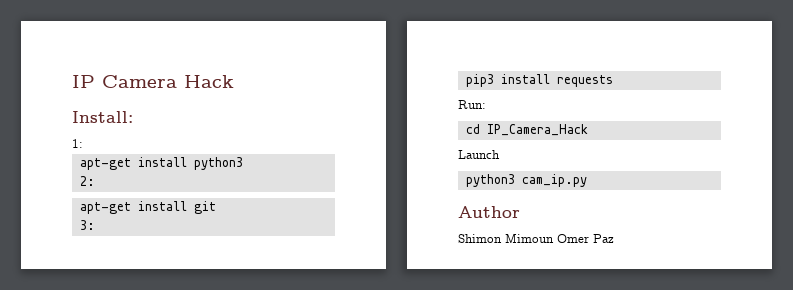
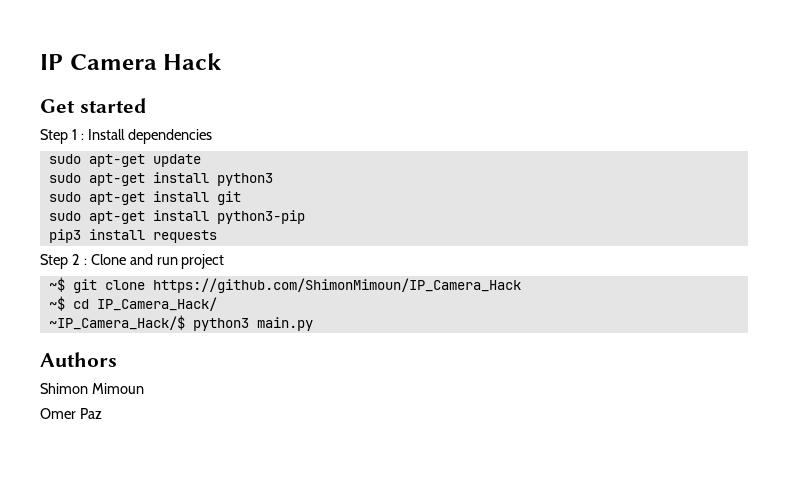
- Install:
- 1:
- apt-get install python3
+ Get started
+ Step 1 : Install dependencies
+ sudo apt-get update
+ sudo apt-get install python3
- 2:
- apt-get install git
+ sudo apt-get install git
- 3:
+ sudo apt-get install python3-pip
- Run:
- cd IP_Camera_Hack
- Launch
- python3 cam_ip.py
- Author
+ Step 2 : Clone and run project
+ ~$ git clone https://github.com/ShimonMimoun/IP_Camera_Hack
+ ~$ cd IP_Camera_Hack/
+ ~IP_Camera_Hack/$ python3 main.py
+ Authors
- Shimon Mimoun Omer Paz
+ Shimon Mimoun
+ Omer Paz

